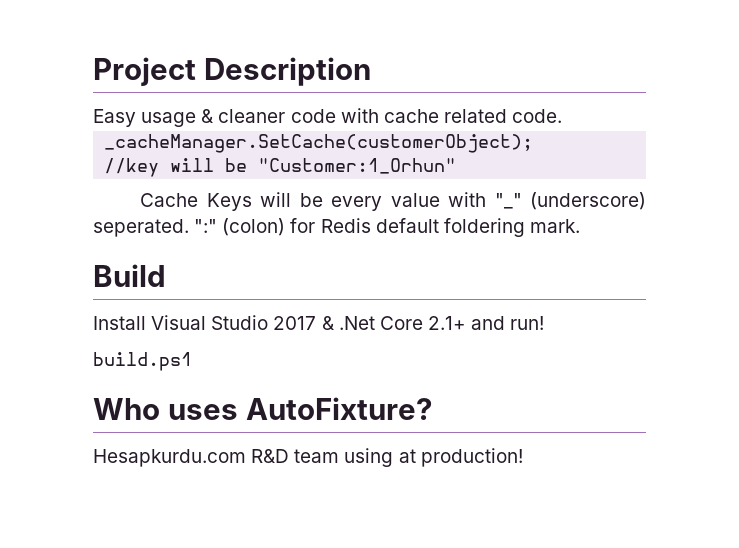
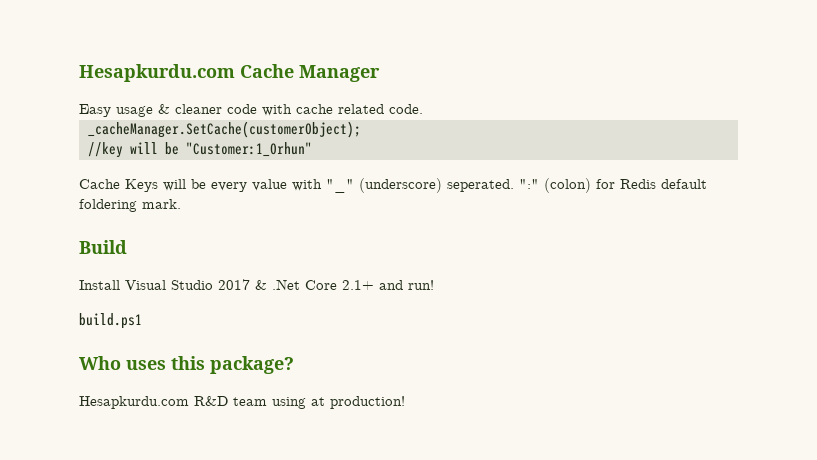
- Project Description
+ Hesapkurdu.com Cache Manager
- Who uses AutoFixture?
+ Who uses this package?

